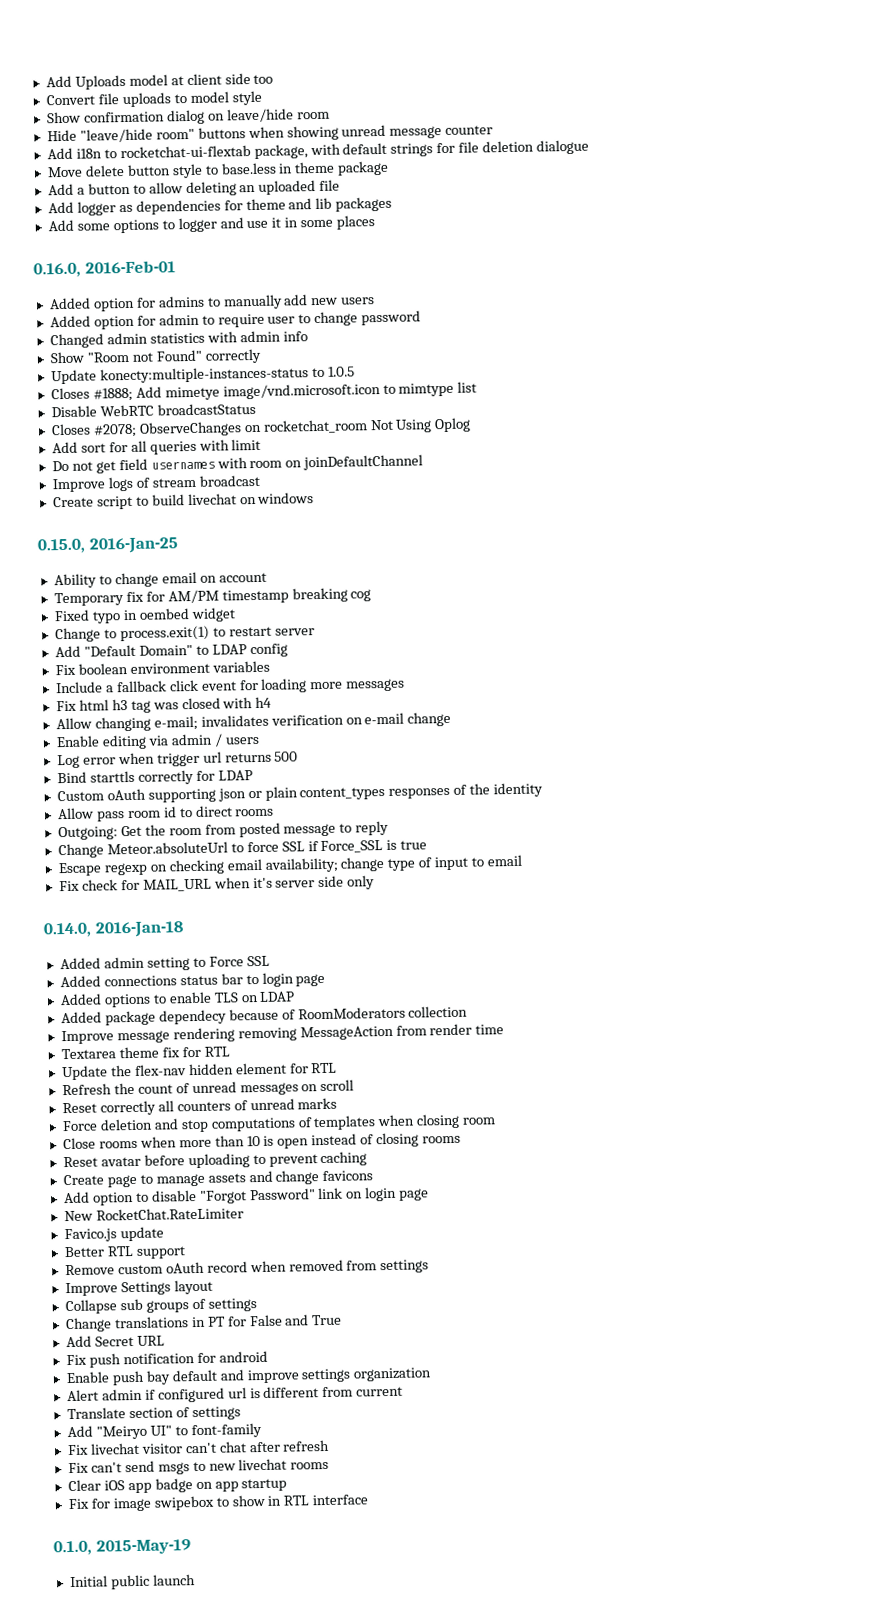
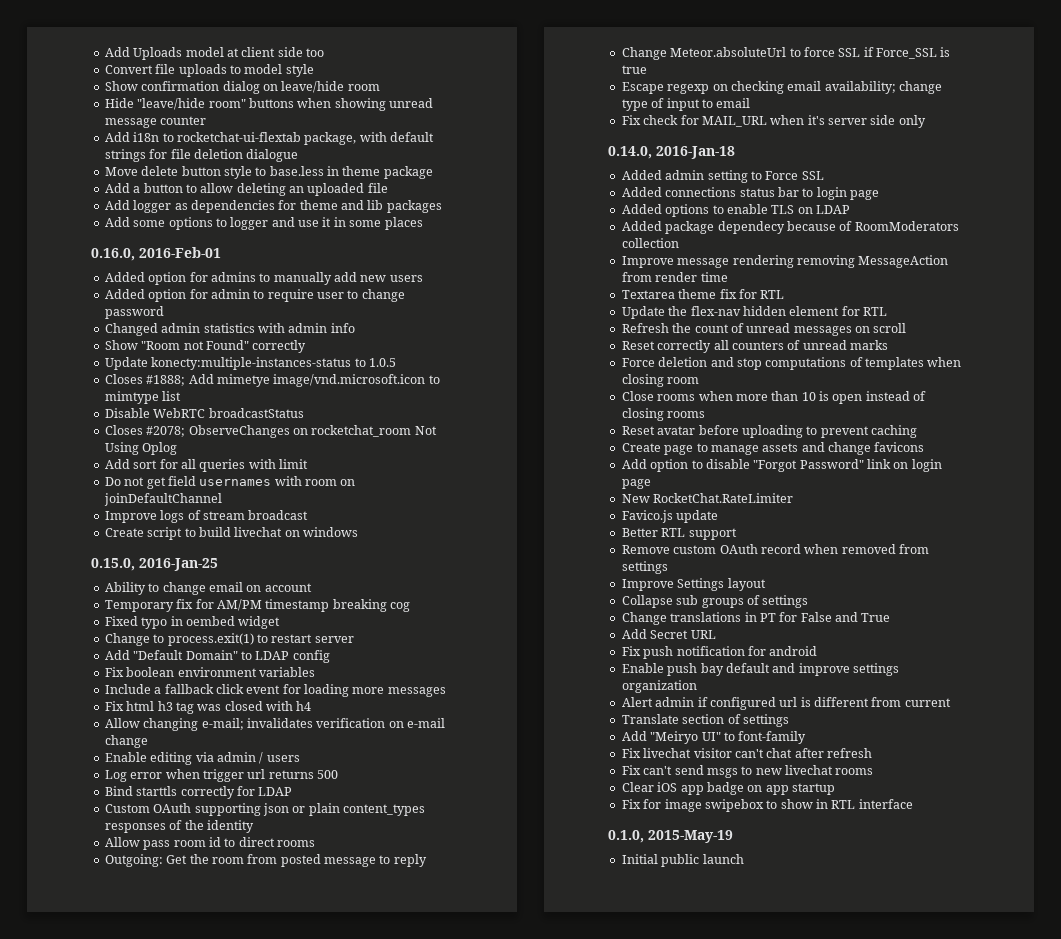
- Custom oAuth supporting json or plain content_types responses of the identity
+ Custom OAuth supporting json or plain content_types responses of the identity
- Remove custom oAuth record when removed from settings
+ Remove custom OAuth record when removed from settings

